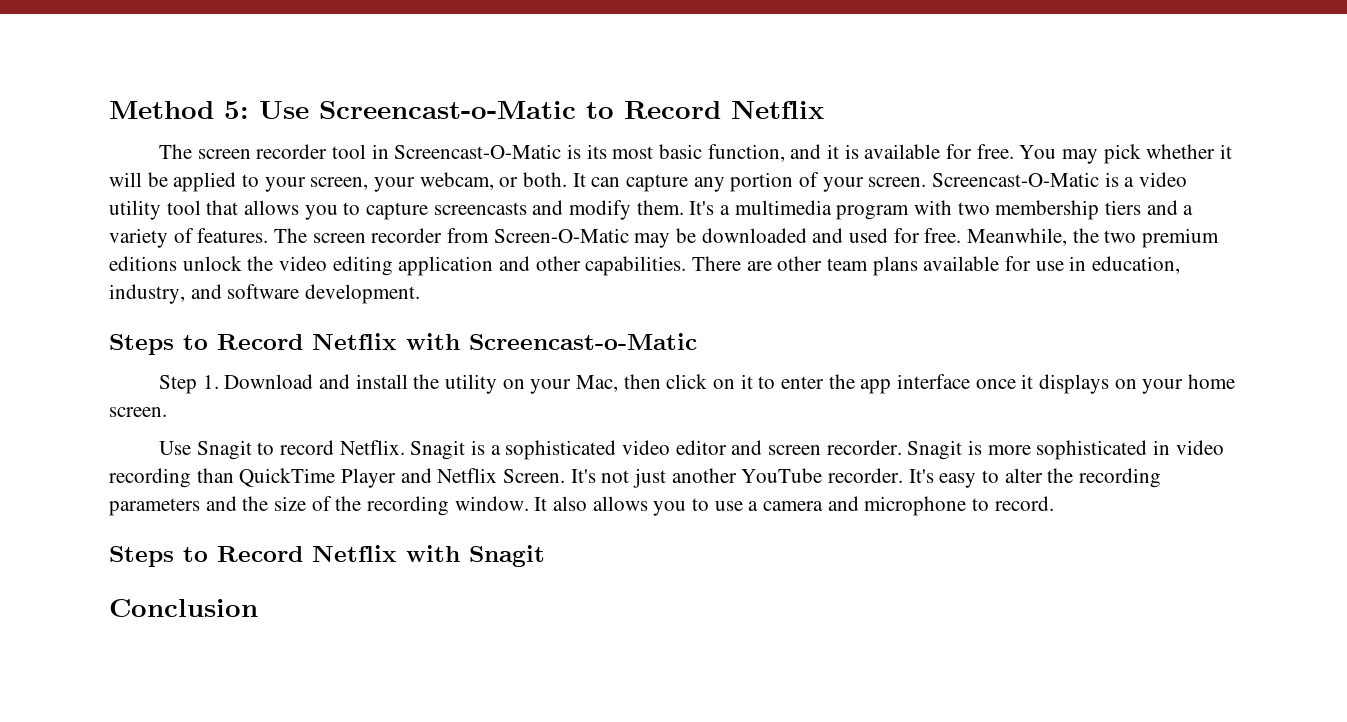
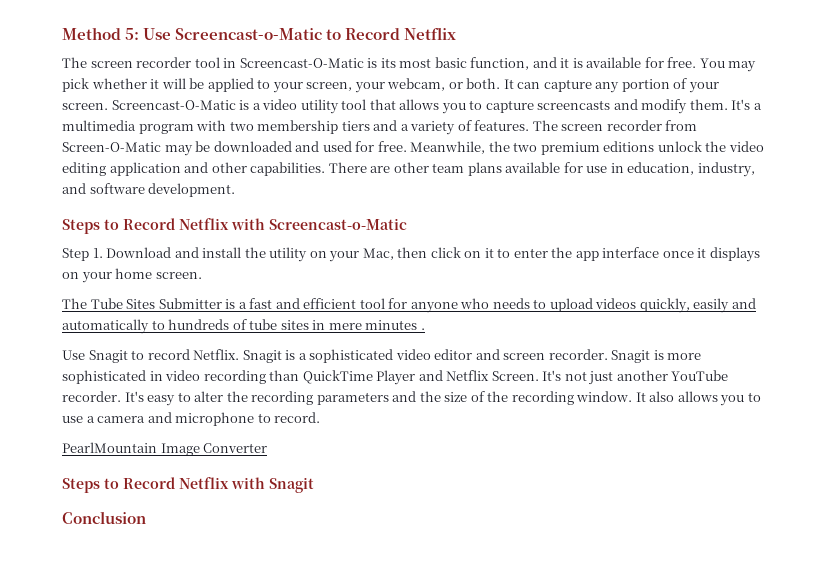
+ The Tube Sites Submitter is a fast and efficient tool for anyone who needs to upload videos quickly, easily and automatically to hundreds of tube sites in mere minutes .
+ PearlMountain Image Converter

